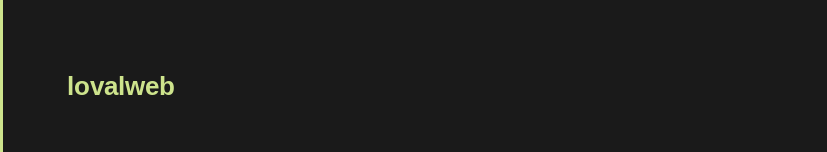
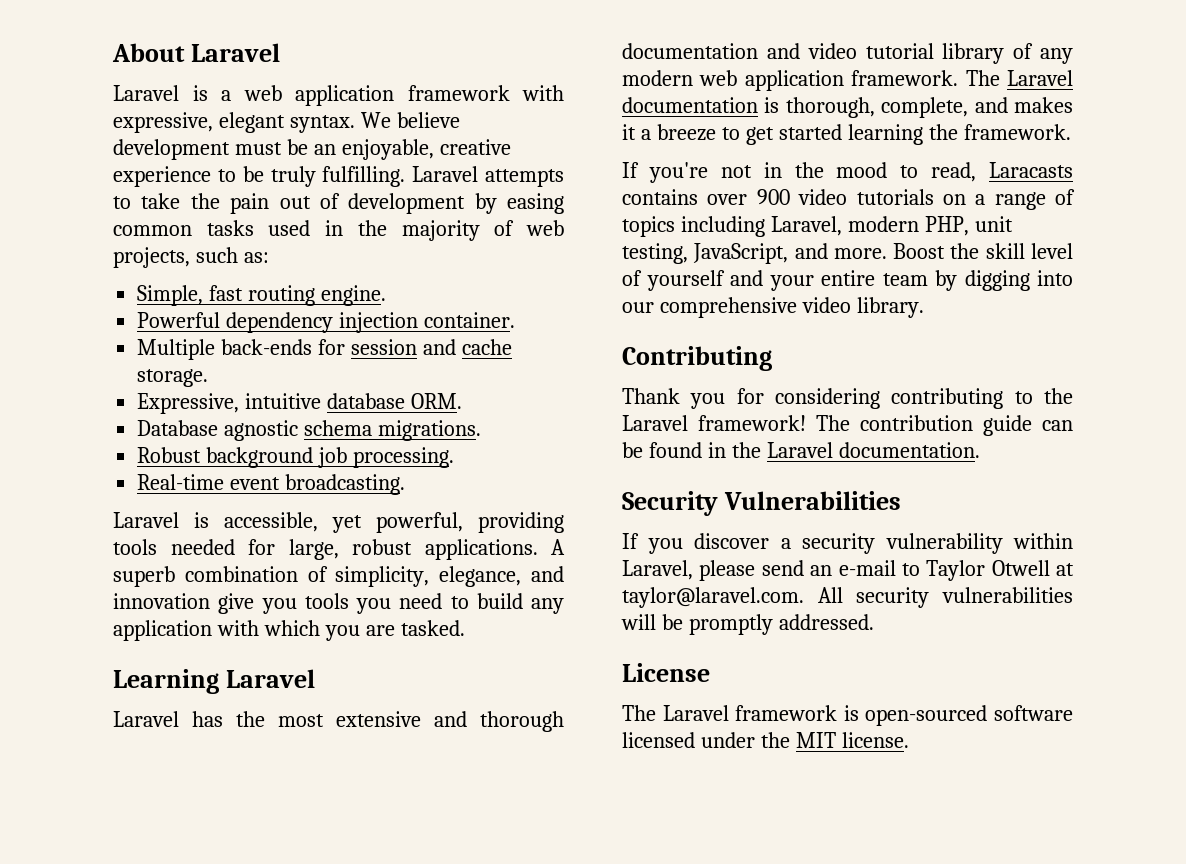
- lovalweb
+ About Laravel
+ Laravel is a web application framework with expressive, elegant syntax. We believe development must be an enjoyable, creative experience to be truly fulfilling. Laravel attempts to take the pain out of development by easing common tasks used in the majority of web projects, such as:
+ Simple, fast routing engine.
+ Powerful dependency injection container.
+ Multiple back-ends for session and cache storage.
+ Expressive, intuitive database ORM.
+ Database agnostic schema migrations.
+ Robust background job processing.
+ Real-time event broadcasting.
+ Laravel is accessible, yet powerful, providing tools needed for large, robust applications. A superb combination of simplicity, elegance, and innovation give you tools you need to build any application with which you are tasked.
+ Learning Laravel
+ Laravel has the most extensive and thorough documentation and video tutorial library of any modern web application framework. The Laravel documentation is thorough, complete, and makes it a breeze to get started learning the framework.
+ If you're not in the mood to read, Laracasts contains over 900 video tutorials on a range of topics including Laravel, modern PHP, unit testing, JavaScript, and more. Boost the skill level of yourself and your entire team by digging into our comprehensive video library.
+ Contributing
+ Thank you for considering contributing to the Laravel framework! The contribution guide can be found in the Laravel documentation.
+ Security Vulnerabilities
+ If you discover a security vulnerability within Laravel, please send an e-mail to Taylor Otwell at taylor@laravel.com. All security vulnerabilities will be promptly addressed.
+ License
+ The Laravel framework is open-sourced software licensed under the MIT license.

